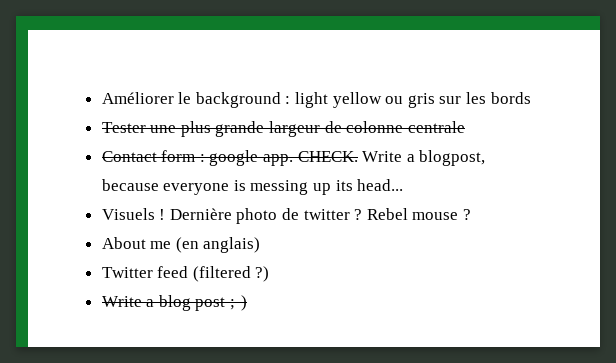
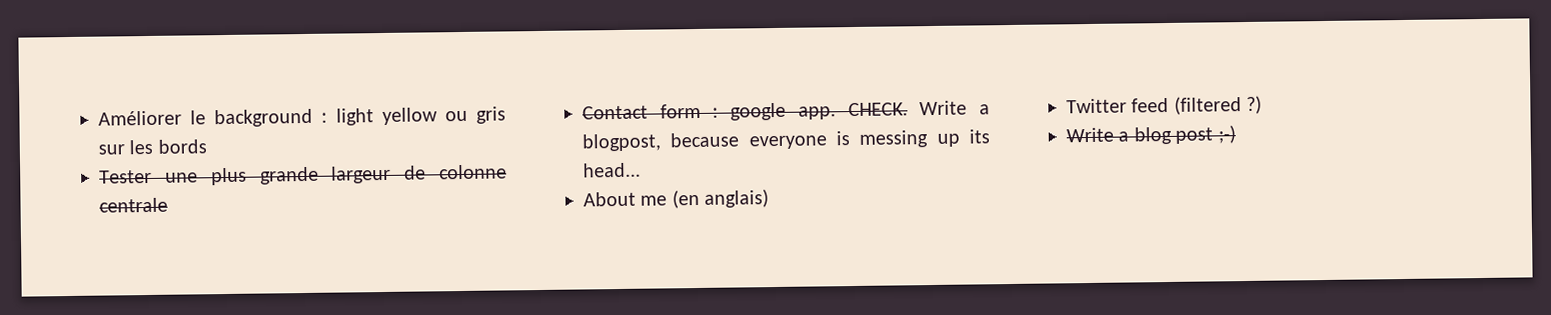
- Visuels ! Dernière photo de twitter ? Rebel mouse ?

